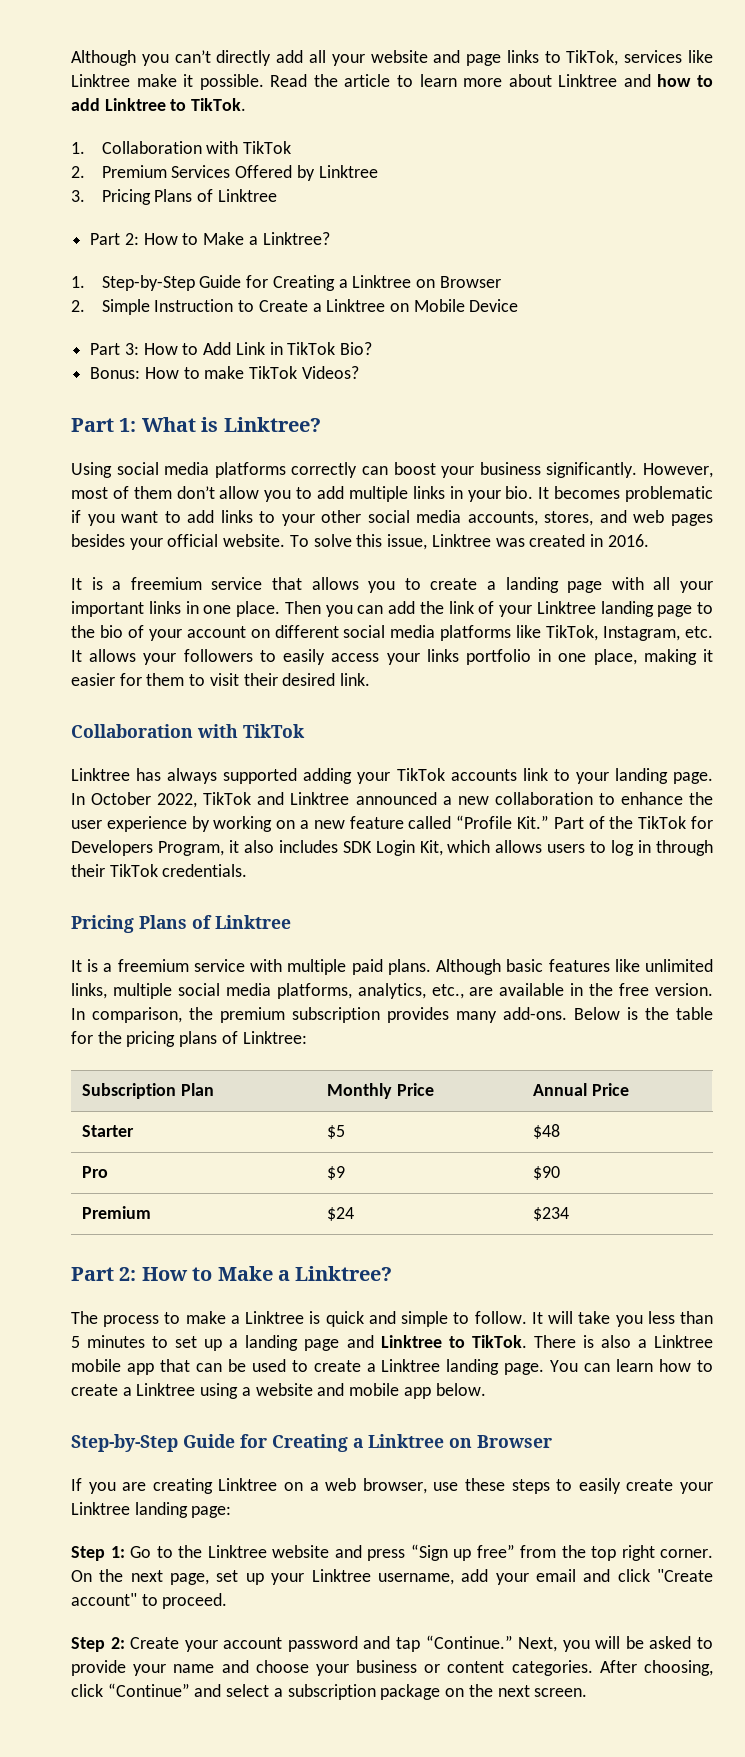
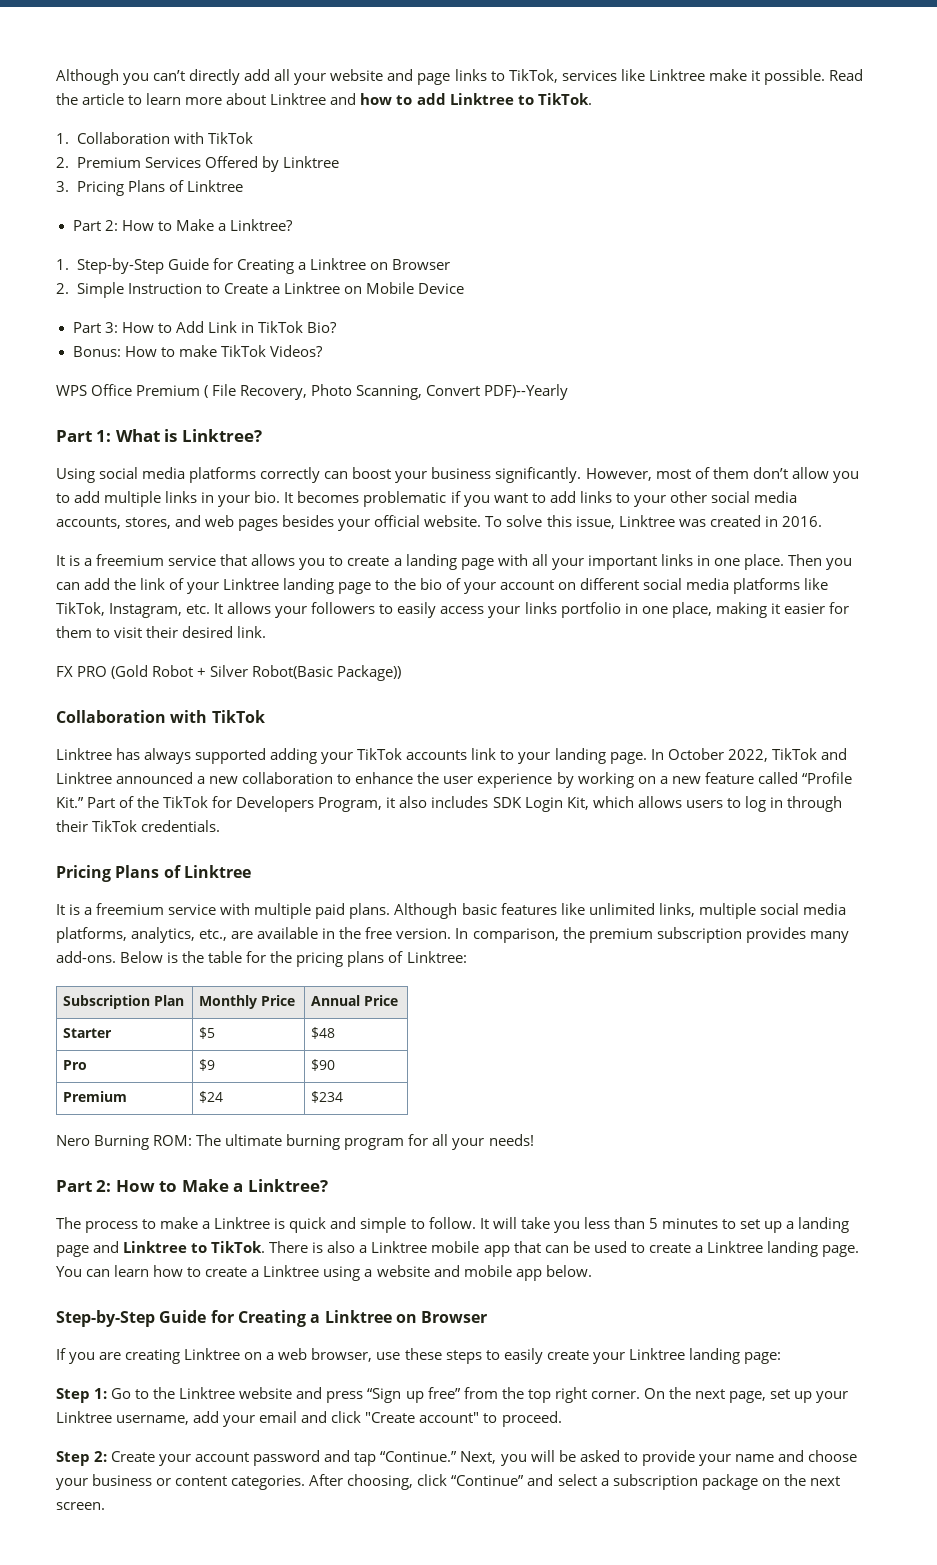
+ WPS Office Premium ( File Recovery, Photo Scanning, Convert PDF)--Yearly
+ FX PRO (Gold Robot + Silver Robot(Basic Package))
+ Nero Burning ROM: The ultimate burning program for all your needs!

